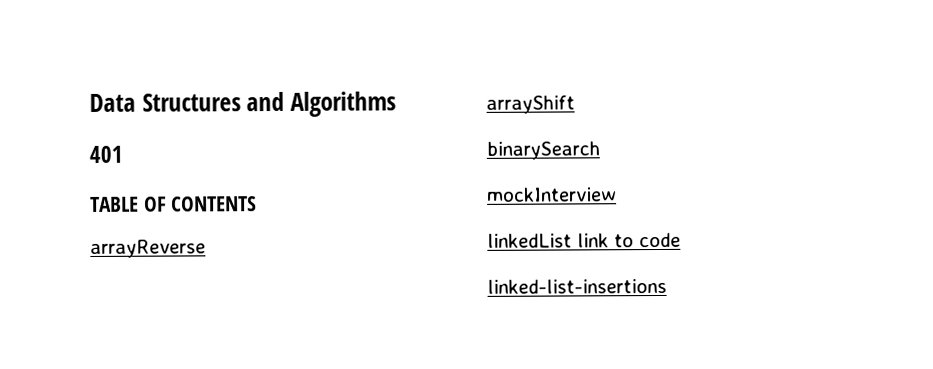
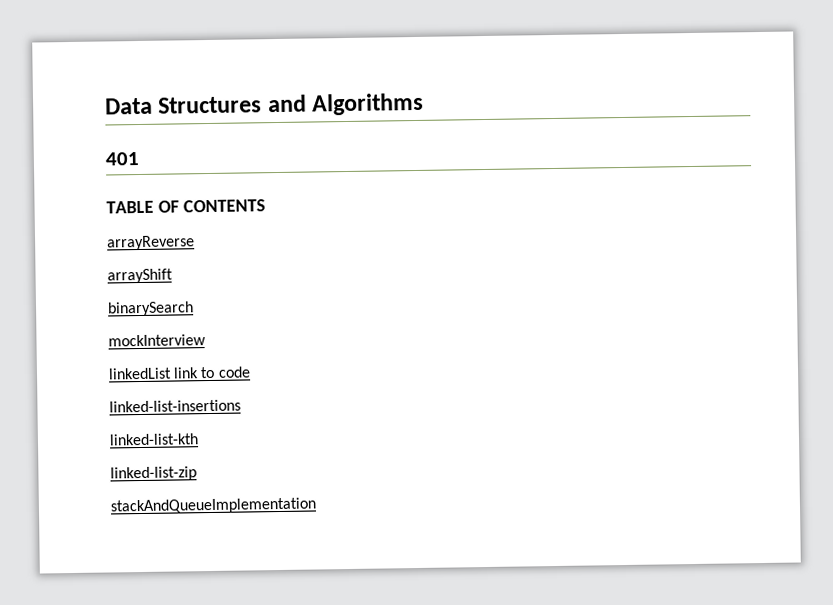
+ linked-list-kth
+ linked-list-zip
+ stackAndQueueImplementation

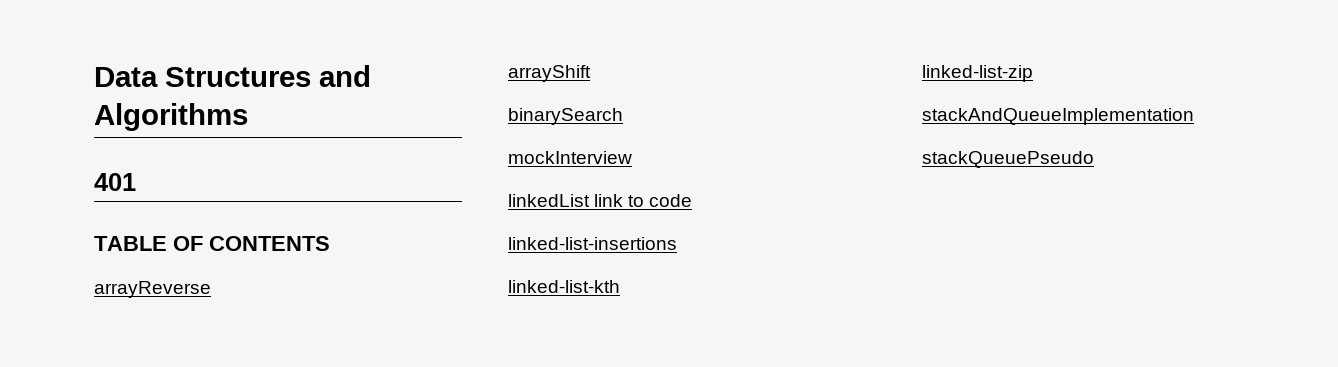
+ stackQueuePseudo

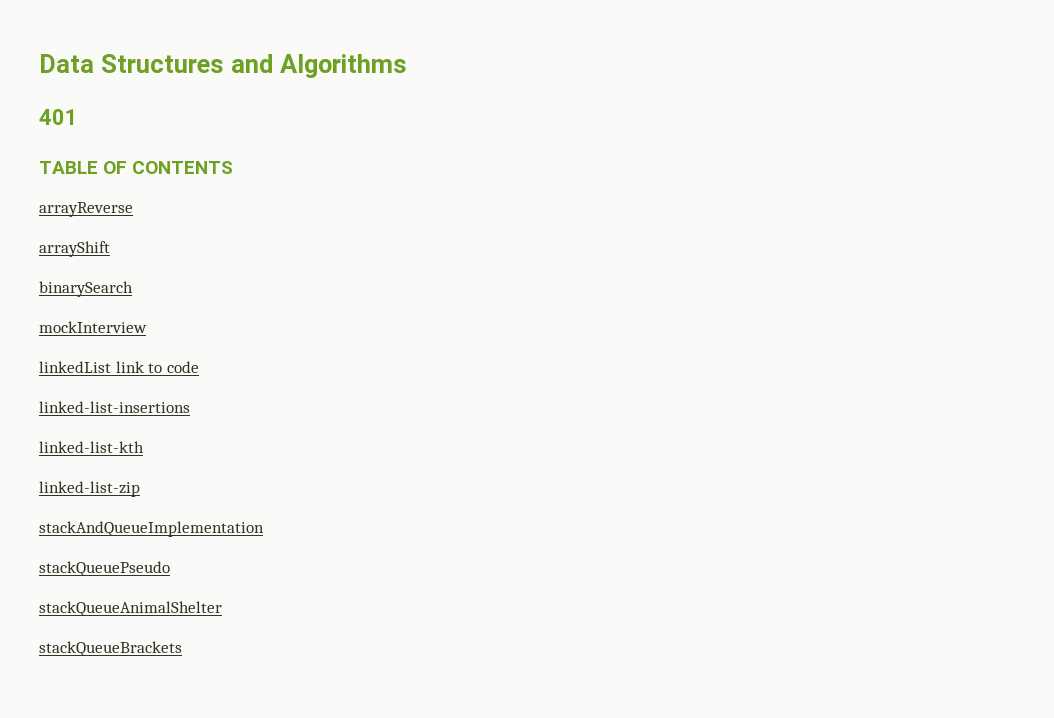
+ stackQueueAnimalShelter
+ stackQueueBrackets

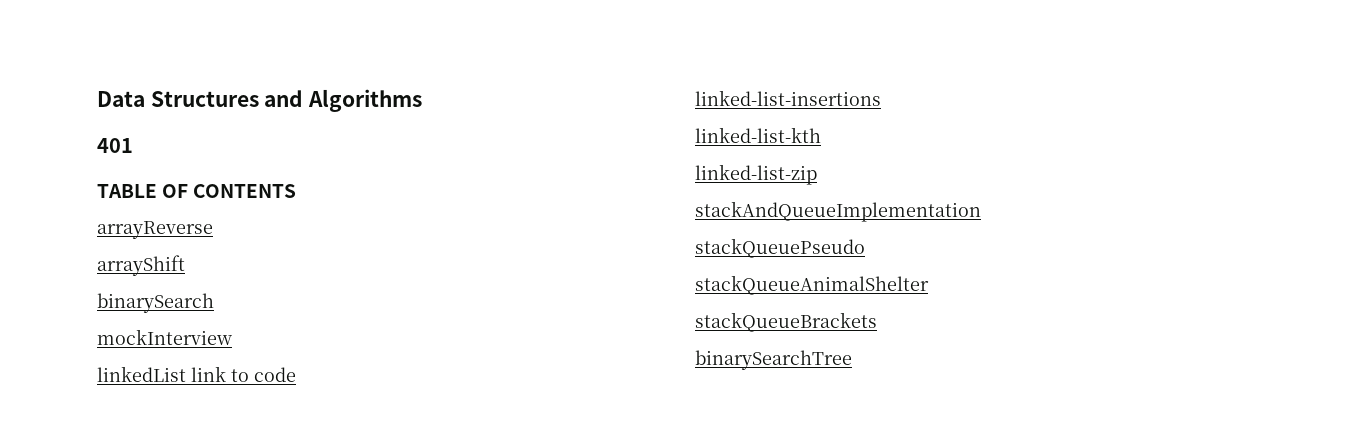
+ binarySearchTree

